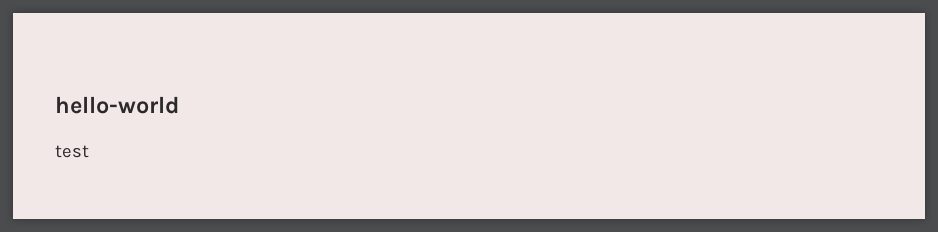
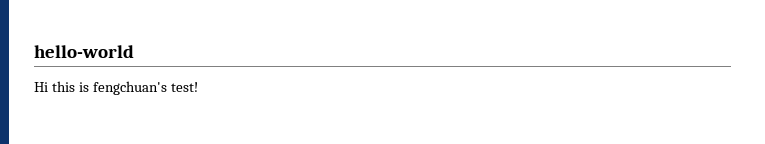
- test
+ Hi this is fengchuan's test!

